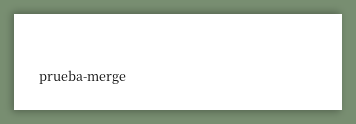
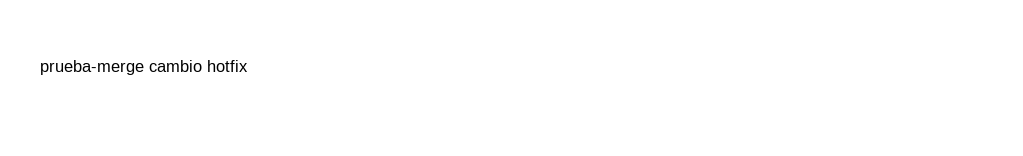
- prueba-merge
+ prueba-merge cambio hotfix

